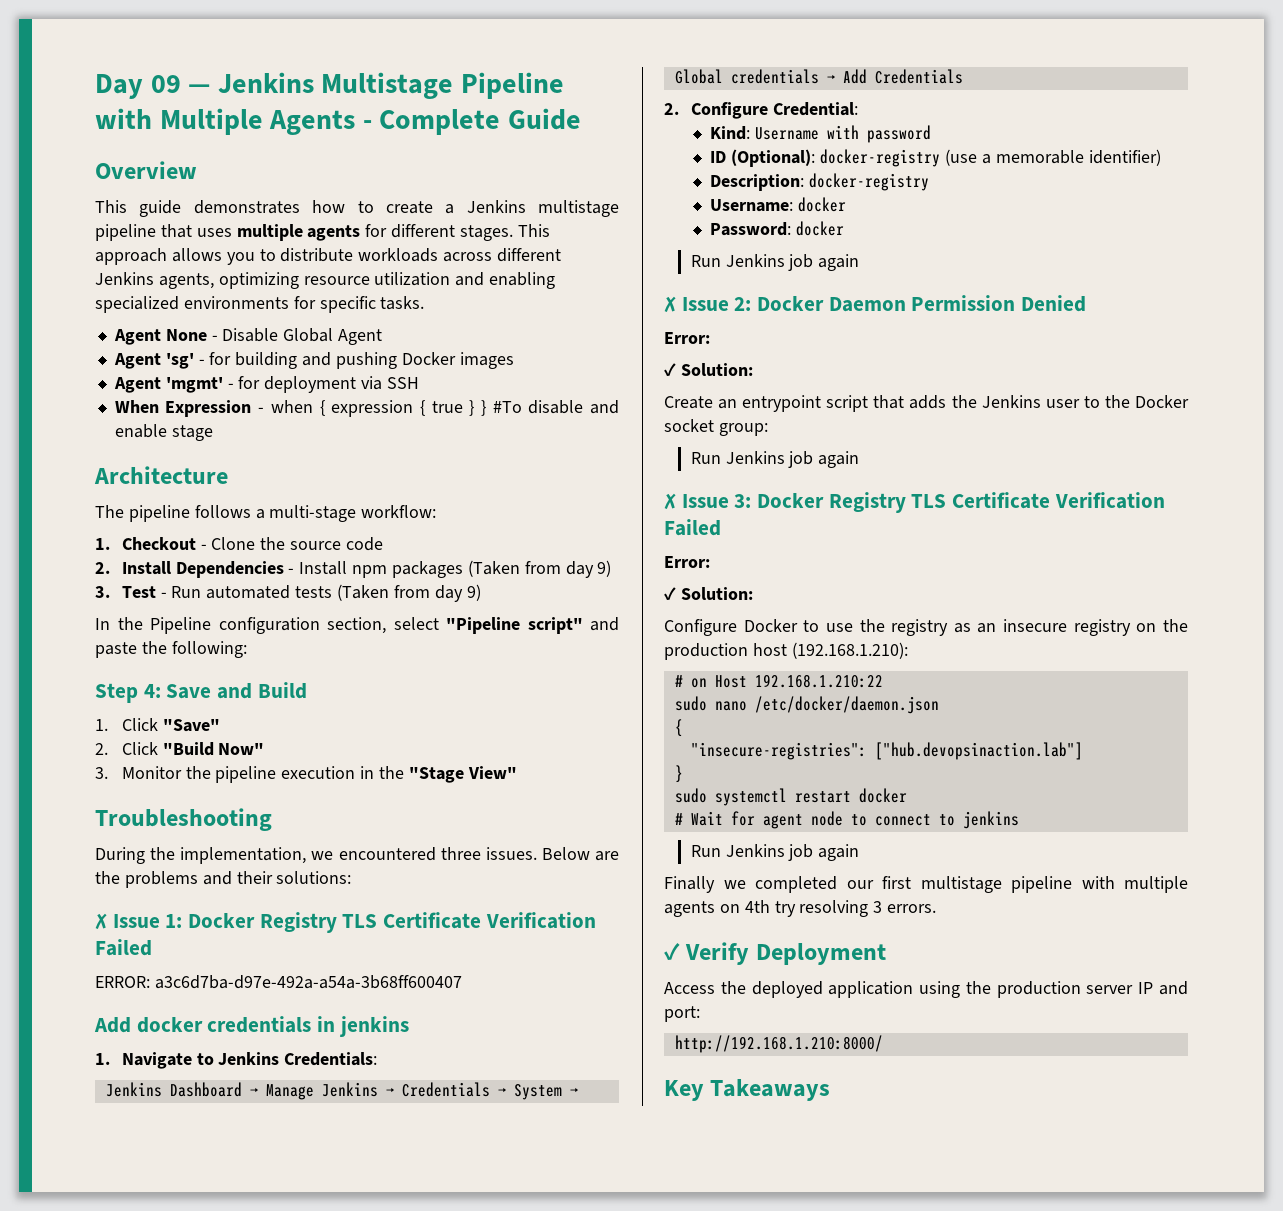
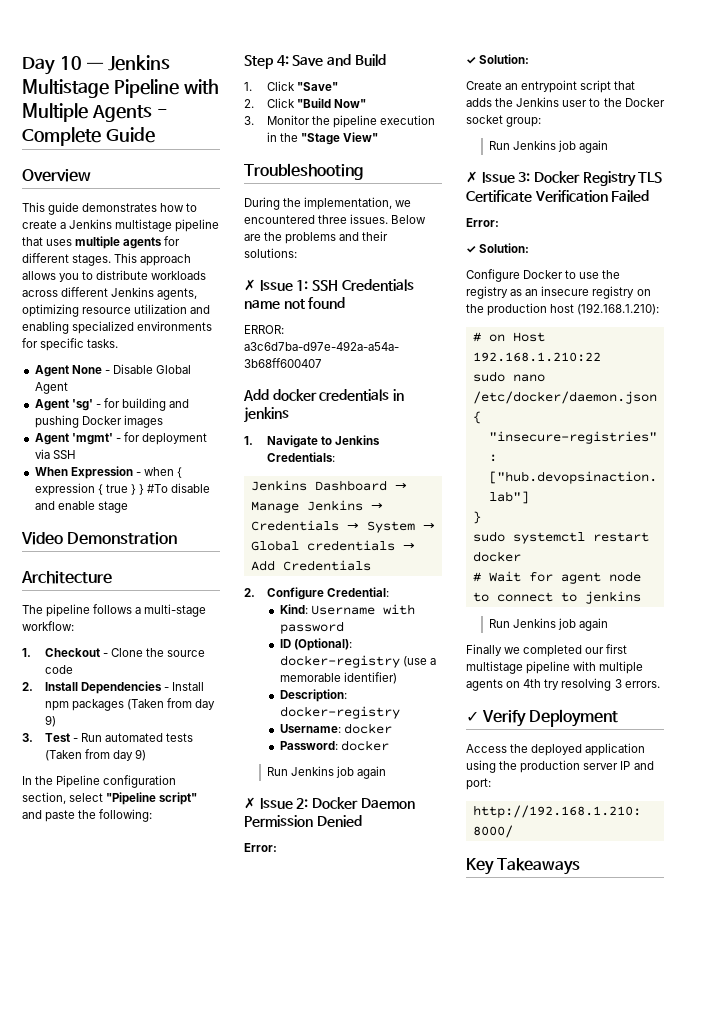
- Day 09 — Jenkins Multistage Pipeline with Multiple Agents - Complete Guide
+ Day 10 — Jenkins Multistage Pipeline with Multiple Agents - Complete Guide
+ Video Demonstration
- ✗ Issue 1: Docker Registry TLS Certificate Verification Failed
+ ✗ Issue 1: SSH Credentials name not found

